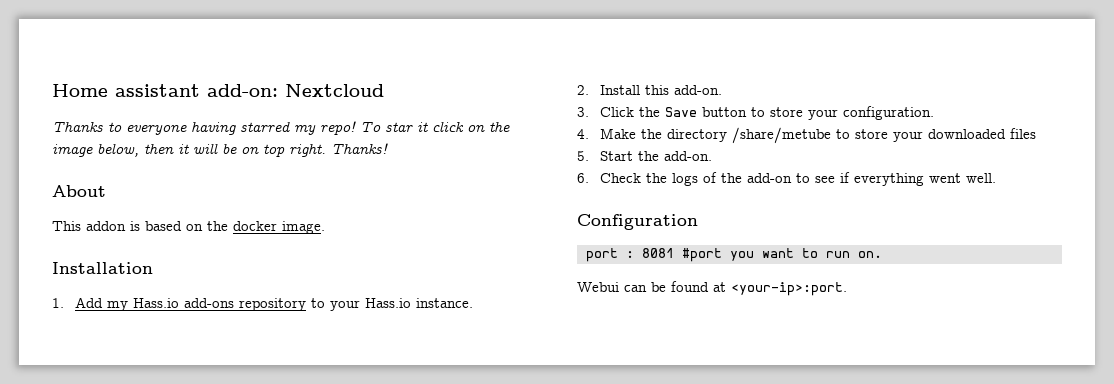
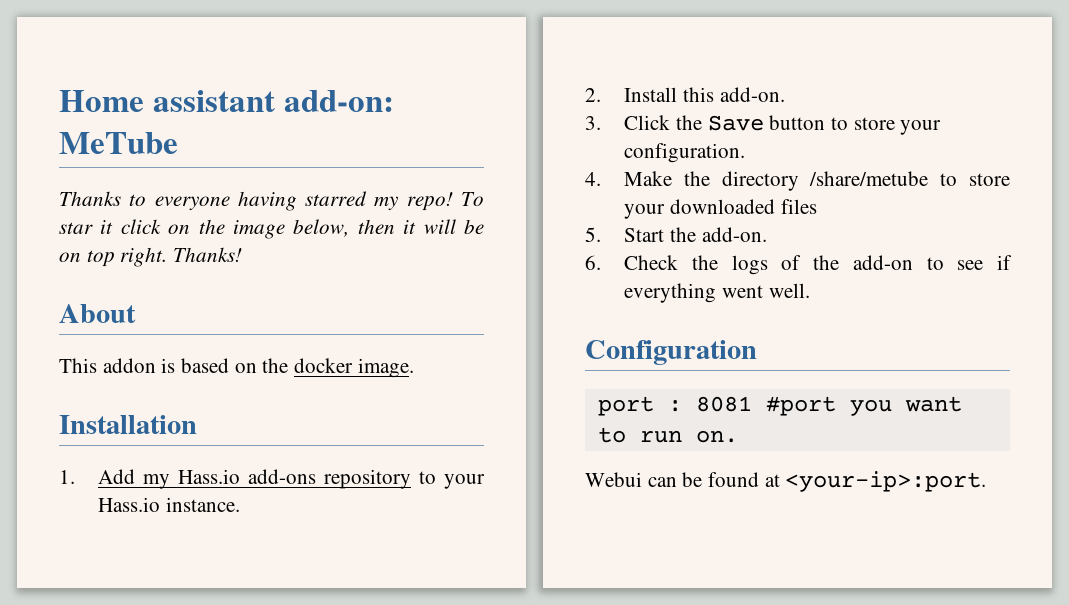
- Home assistant add-on: Nextcloud
+ Home assistant add-on: MeTube

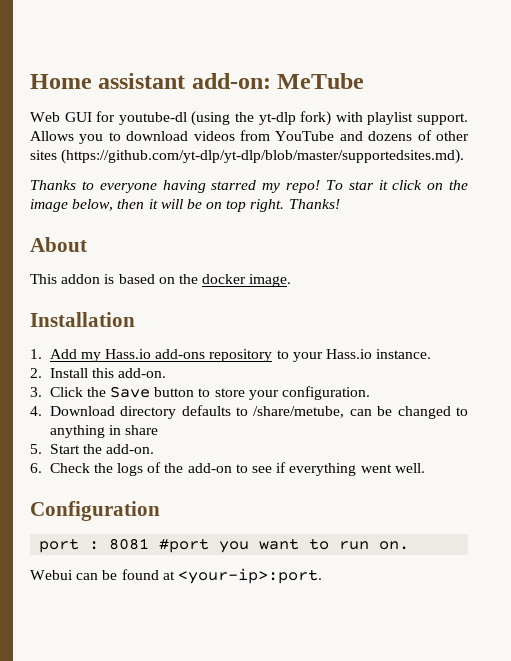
+ Web GUI for youtube-dl (using the yt-dlp fork) with playlist support. Allows you to download videos from YouTube and dozens of other sites (https://github.com/yt-dlp/yt-dlp/blob/master/supportedsites.md).
- 4. Make the directory /share/metube to store your downloaded files
+ 4. Download directory defaults to /share/metube, can be changed to anything in share

